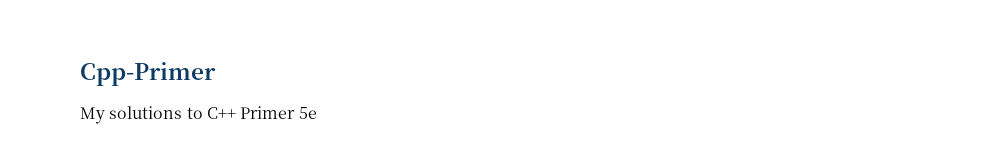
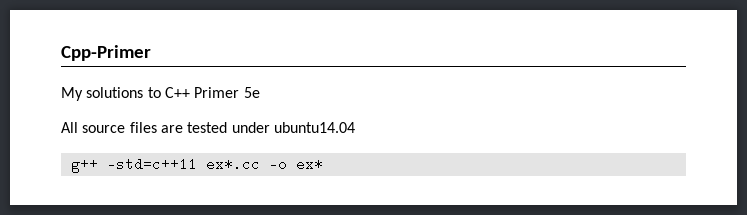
+ All source files are tested under ubuntu14.04
+ g++ -std=c++11 ex*.cc -o ex*

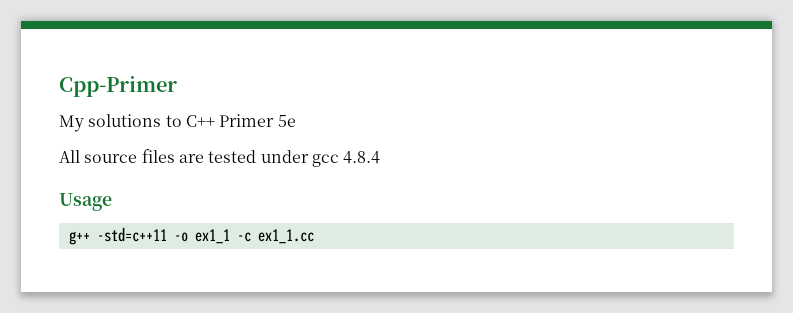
- All source files are tested under ubuntu14.04
+ All source files are tested under gcc 4.8.4
+ Usage
- g++ -std=c++11 ex*.cc -o ex*
+ g++ -std=c++11 -o ex1_1 -c ex1_1.cc

